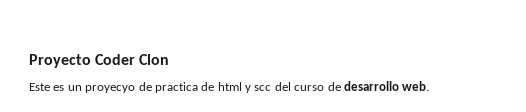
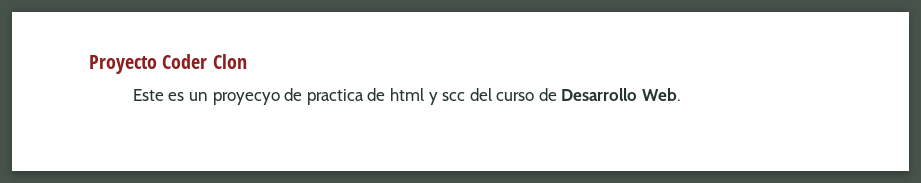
- Este es un proyecyo de practica de html y scc del curso de desarrollo web.
+ Este es un proyecyo de practica de html y scc del curso de Desarrollo Web.

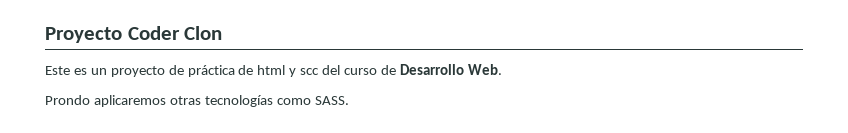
- Este es un proyecyo de practica de html y scc del curso de Desarrollo Web.
+ Este es un proyecto de práctica de html y scc del curso de Desarrollo Web.
+ Prondo aplicaremos otras tecnologías como SASS.

